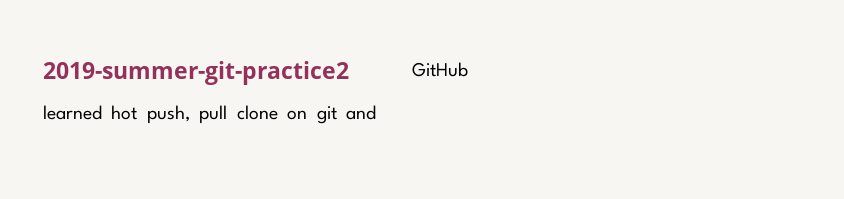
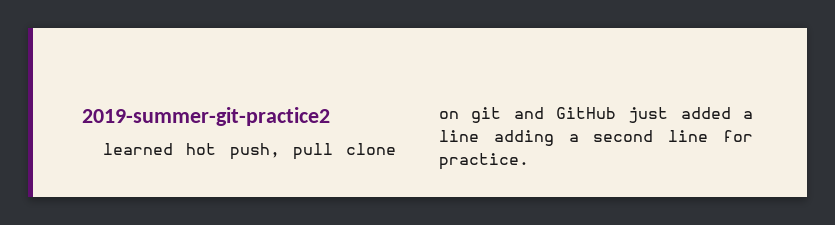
- learned hot push, pull clone on git and GitHub
+ learned hot push, pull clone on git and GitHub just added a line adding a second line for practice.

